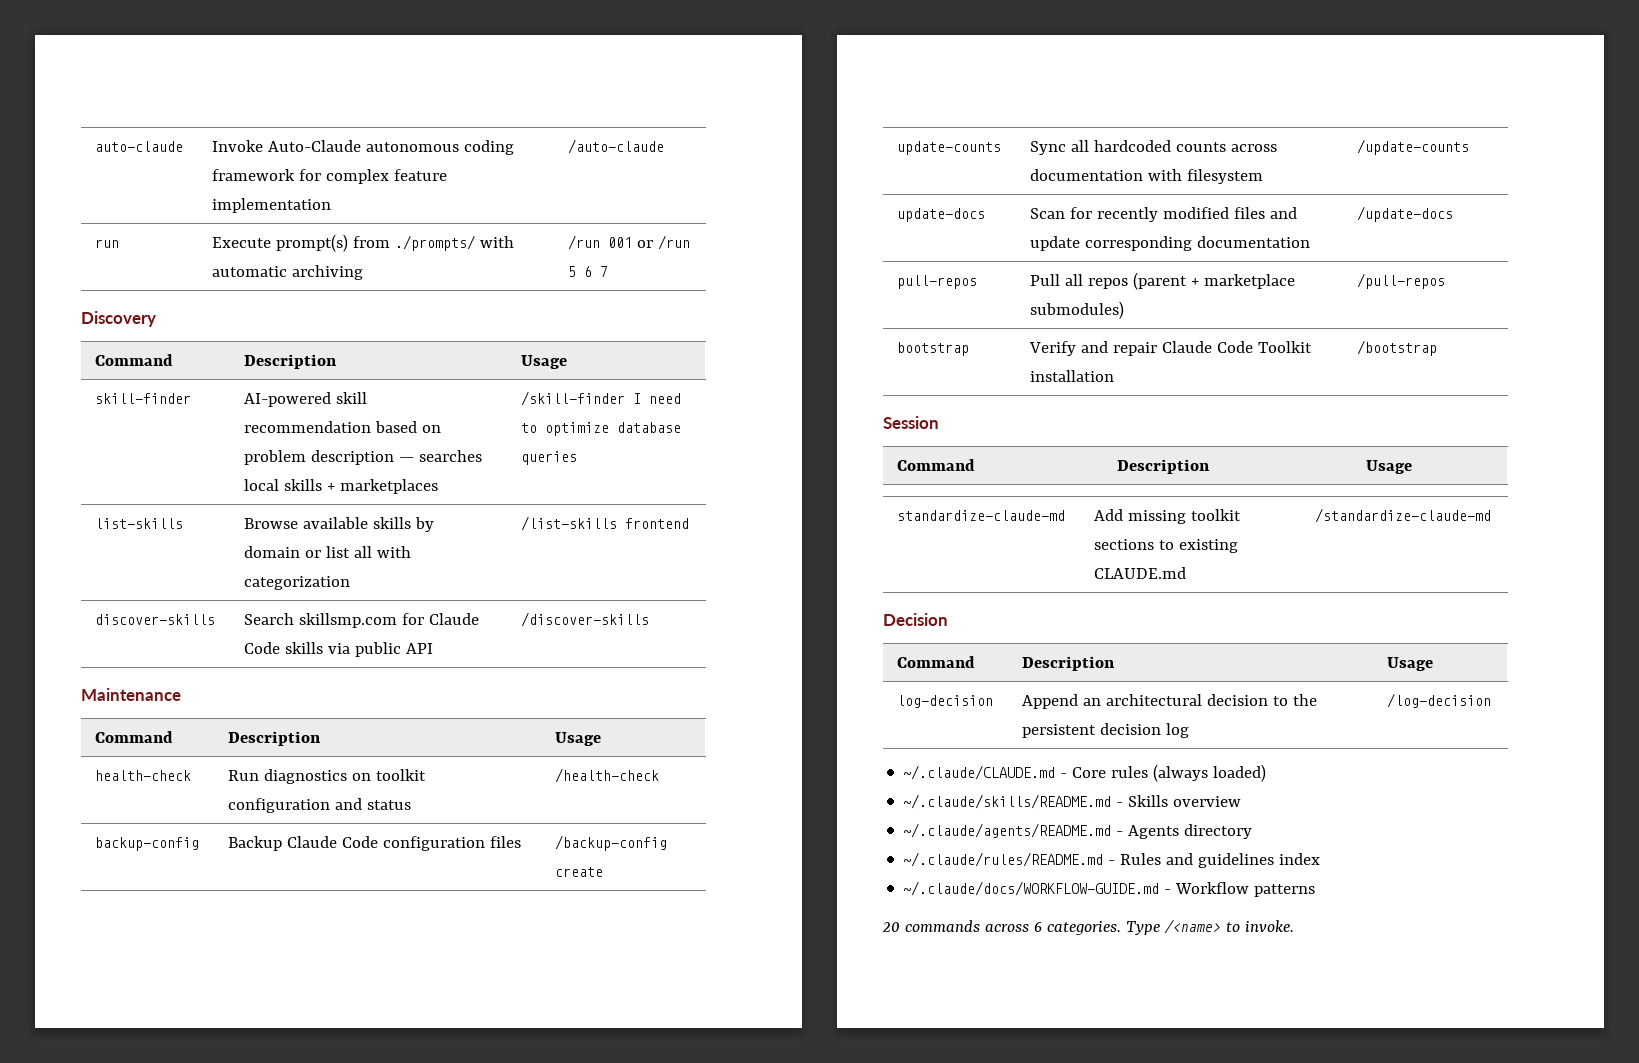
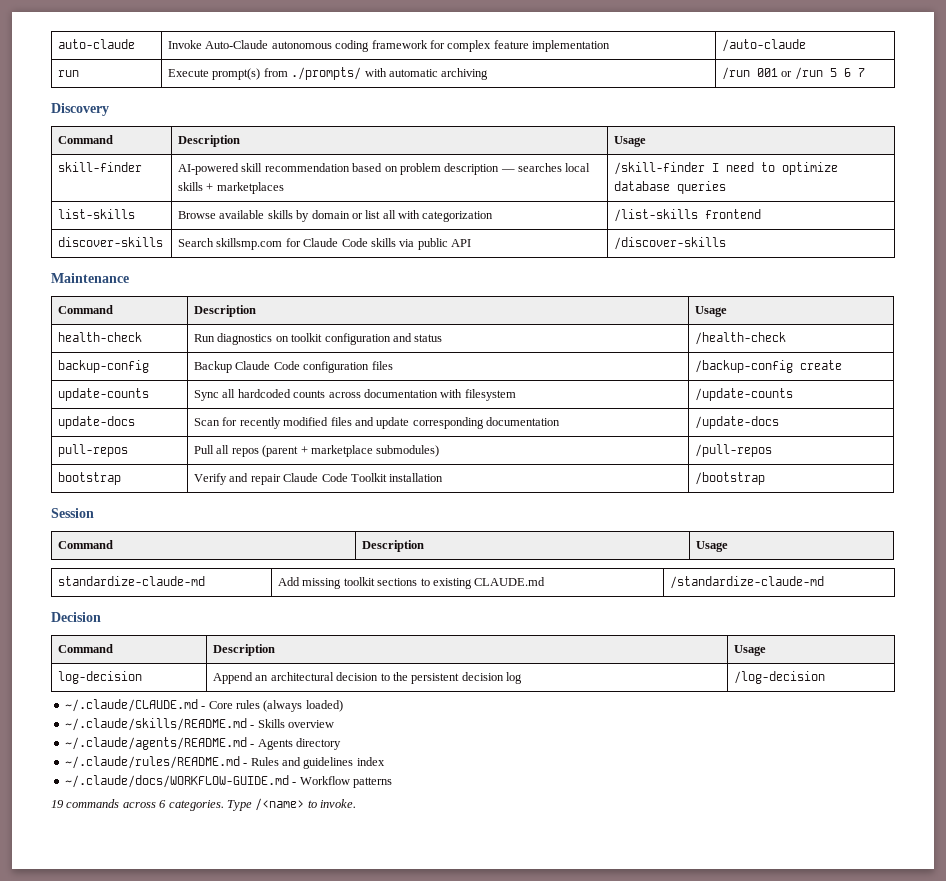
- 20 commands across 6 categories.
+ 19 commands across 6 categories.

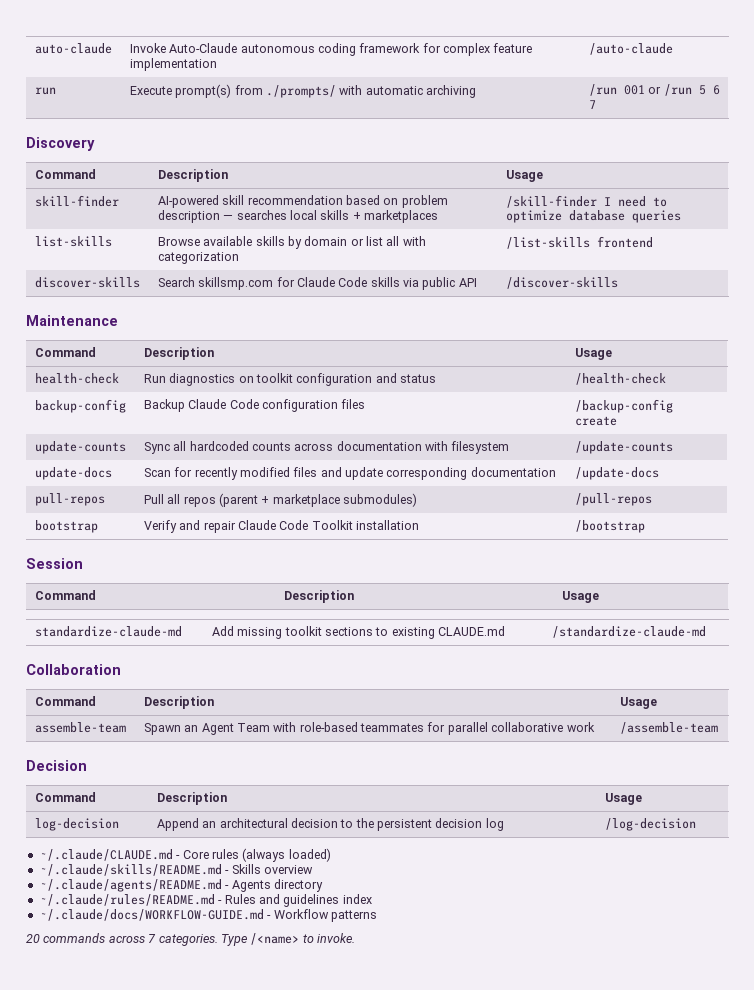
+ Collaboration
+ Command | Description | Usage
+ assemble-team | Spawn an Agent Team with role-based teammates for parallel collaborative work | /assemble-team
- 19 commands across 6 categories.
+ 20 commands across 7 categories.

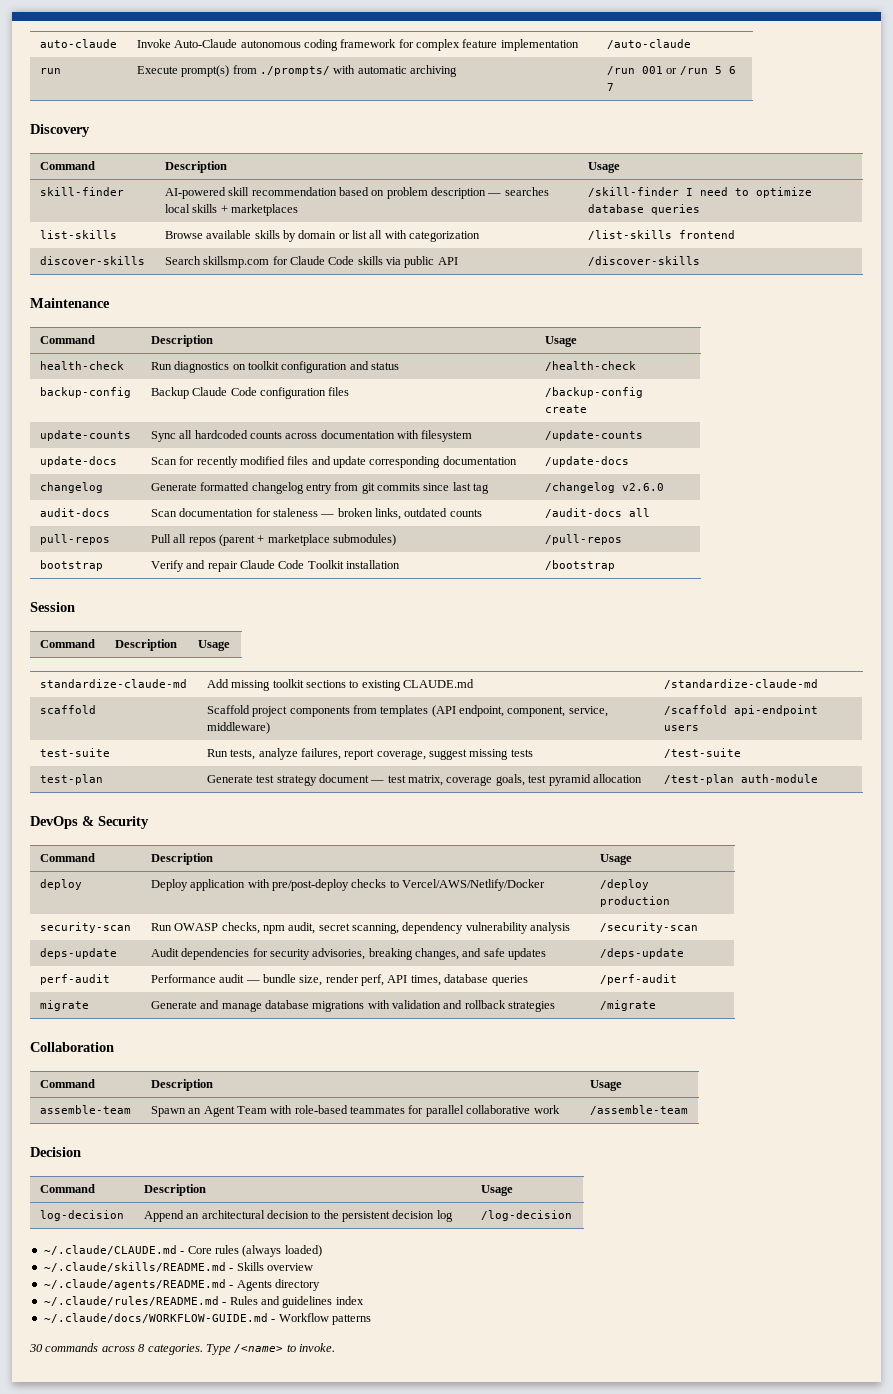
+ changelog | Generate formatted changelog entry from git commits since last tag | /changelog v2.6.0
+ audit-docs | Scan documentation for staleness — broken links, outdated counts | /audit-docs all
+ scaffold | Scaffold project components from templates (API endpoint, component, service, middleware) | /scaffold api-endpoint users
+ test-suite | Run tests, analyze failures, report coverage, suggest missing tests | /test-suite
+ test-plan | Generate test strategy document — test matrix, coverage goals, test pyramid allocation | /test-plan auth-module
+ DevOps & Security
+ Command | Description | Usage
+ deploy | Deploy application with pre/post-deploy checks to Vercel/AWS/Netlify/Docker | /deploy production
+ security-scan | Run OWASP checks, npm audit, secret scanning, dependency vulnerability analysis | /security-scan
+ deps-update | Audit dependencies for security advisories, breaking changes, and safe updates | /deps-update
+ perf-audit | Performance audit — bundle size, render perf, API times, database queries | /perf-audit
+ migrate | Generate and manage database migrations with validation and rollback strategies | /migrate
- 20 commands across 7 categories.
+ 30 commands across 8 categories.

